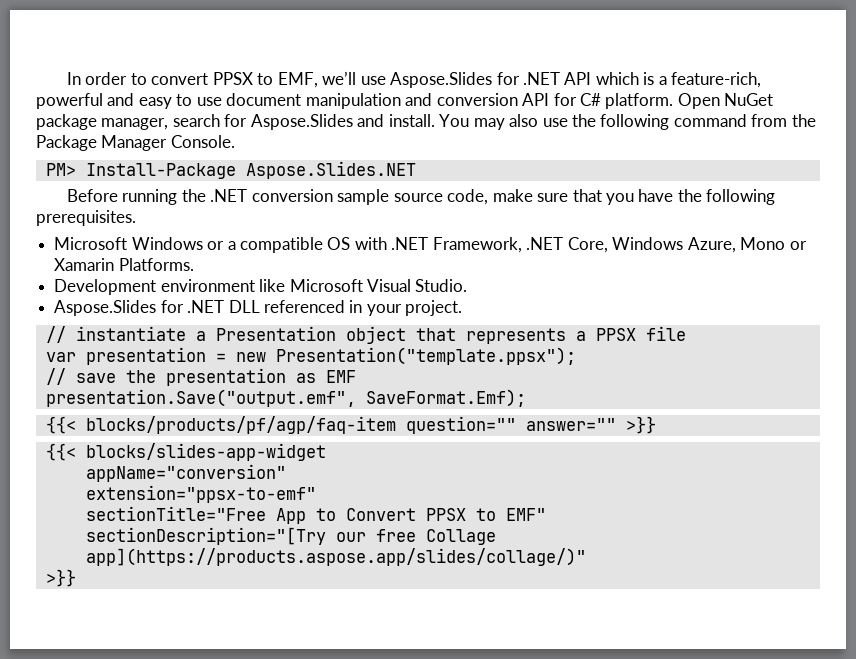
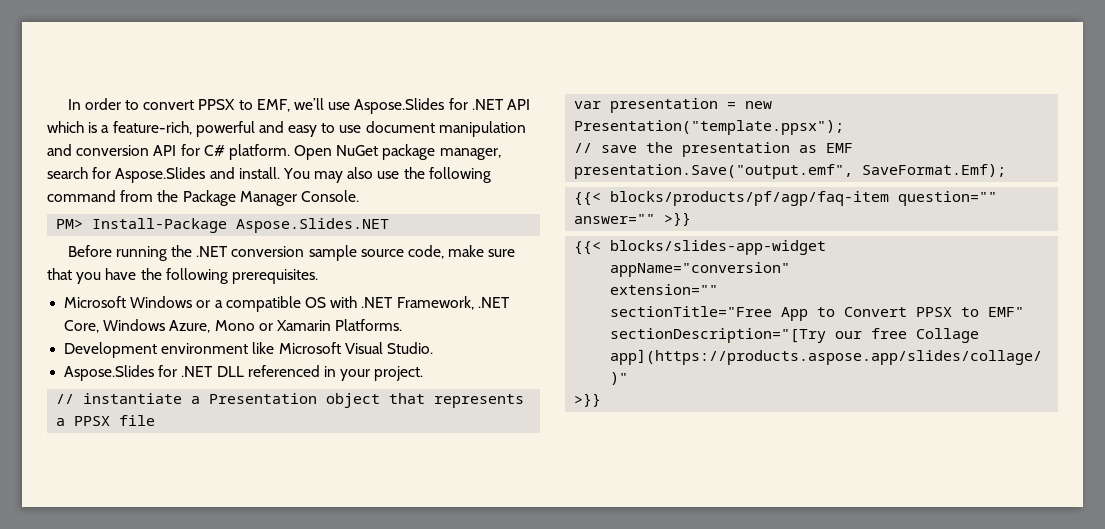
- extension="ppsx-to-emf"
+ extension=""

